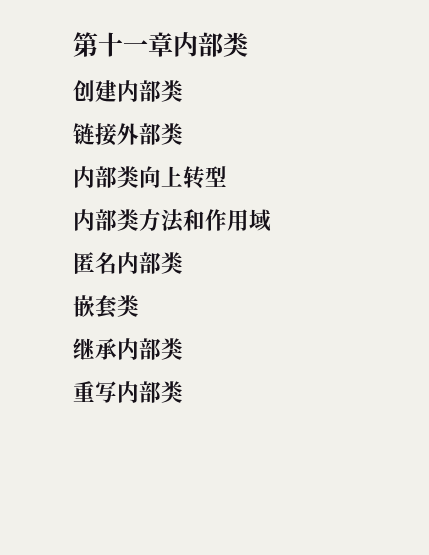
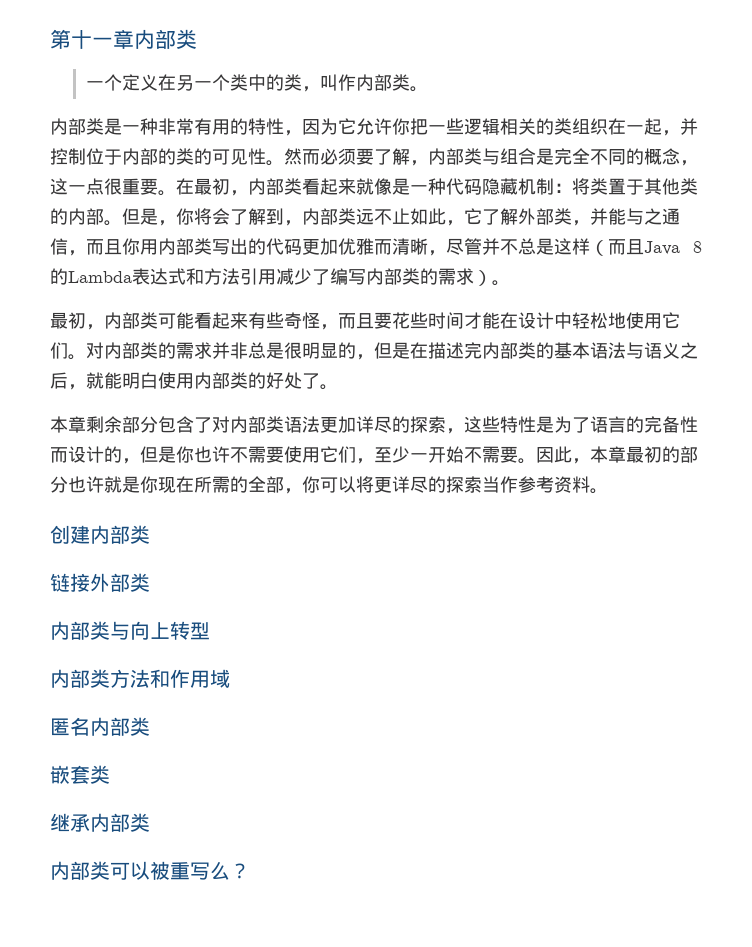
+ 一个定义在另一个类中的类，叫作内部类。
+ 内部类是一种非常有用的特性，因为它允许你把一些逻辑相关的类组织在一起，并控制位于内部的类的可见性。然而必须要了解，内部类与组合是完全不同的概念，这一点很重要。在最初，内部类看起来就像是一种代码隐藏机制：将类置于其他类的内部。但是，你将会了解到，内部类远不止如此，它了解外部类，并能与之通信，而且你用内部类写出的代码更加优雅而清晰，尽管并不总是这样（而且Java 8的Lambda表达式和方法引用减少了编写内部类的需求）。
+ 最初，内部类可能看起来有些奇怪，而且要花些时间才能在设计中轻松地使用它们。对内部类的需求并非总是很明显的，但是在描述完内部类的基本语法与语义之后，就能明白使用内部类的好处了。
+ 本章剩余部分包含了对内部类语法更加详尽的探索，这些特性是为了语言的完备性而设计的，但是你也许不需要使用它们，至少一开始不需要。因此，本章最初的部分也许就是你现在所需的全部，你可以将更详尽的探索当作参考资料。
- 内部类向上转型
+ 内部类与向上转型
- 重写内部类
+ 内部类可以被重写么？

